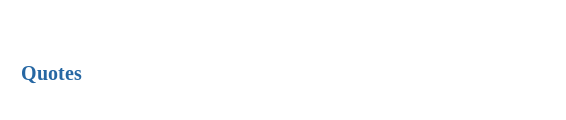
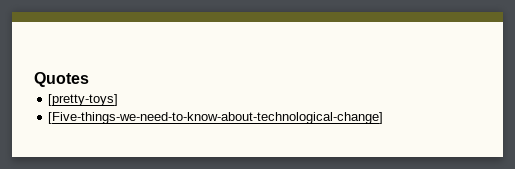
+ [pretty-toys]
+ [Five-things-we-need-to-know-about-technological-change]

